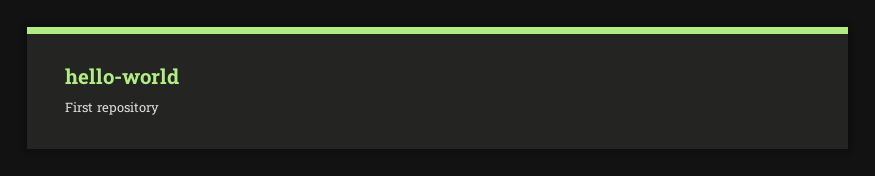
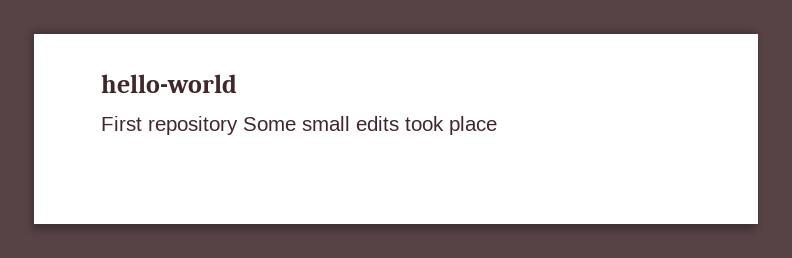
- First repository
+ First repository Some small edits took place

